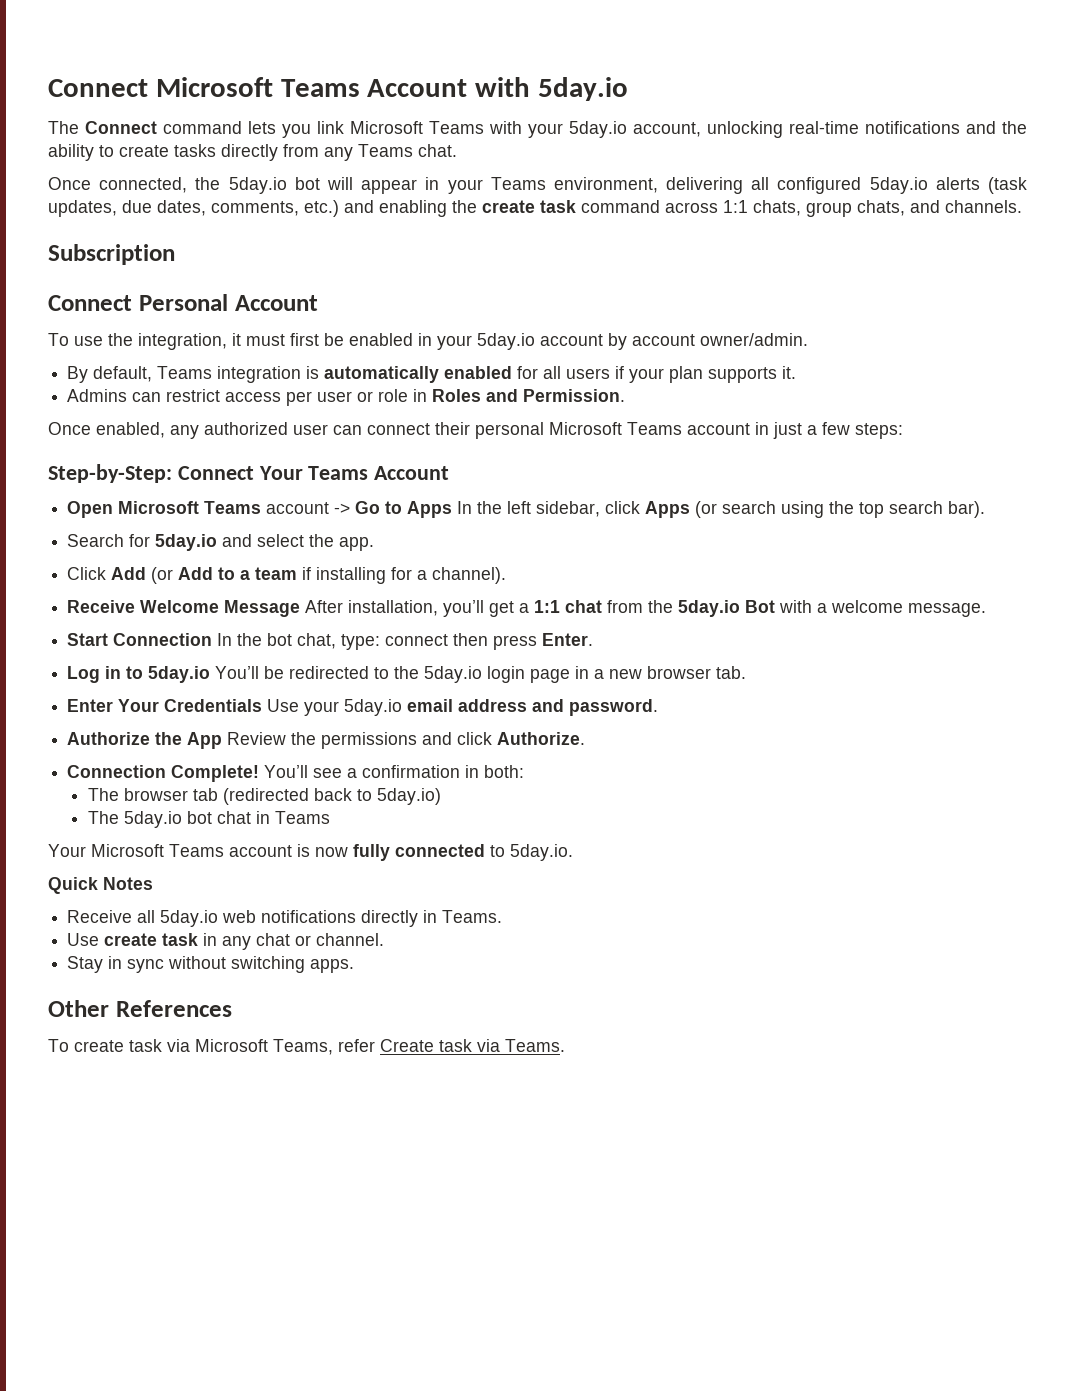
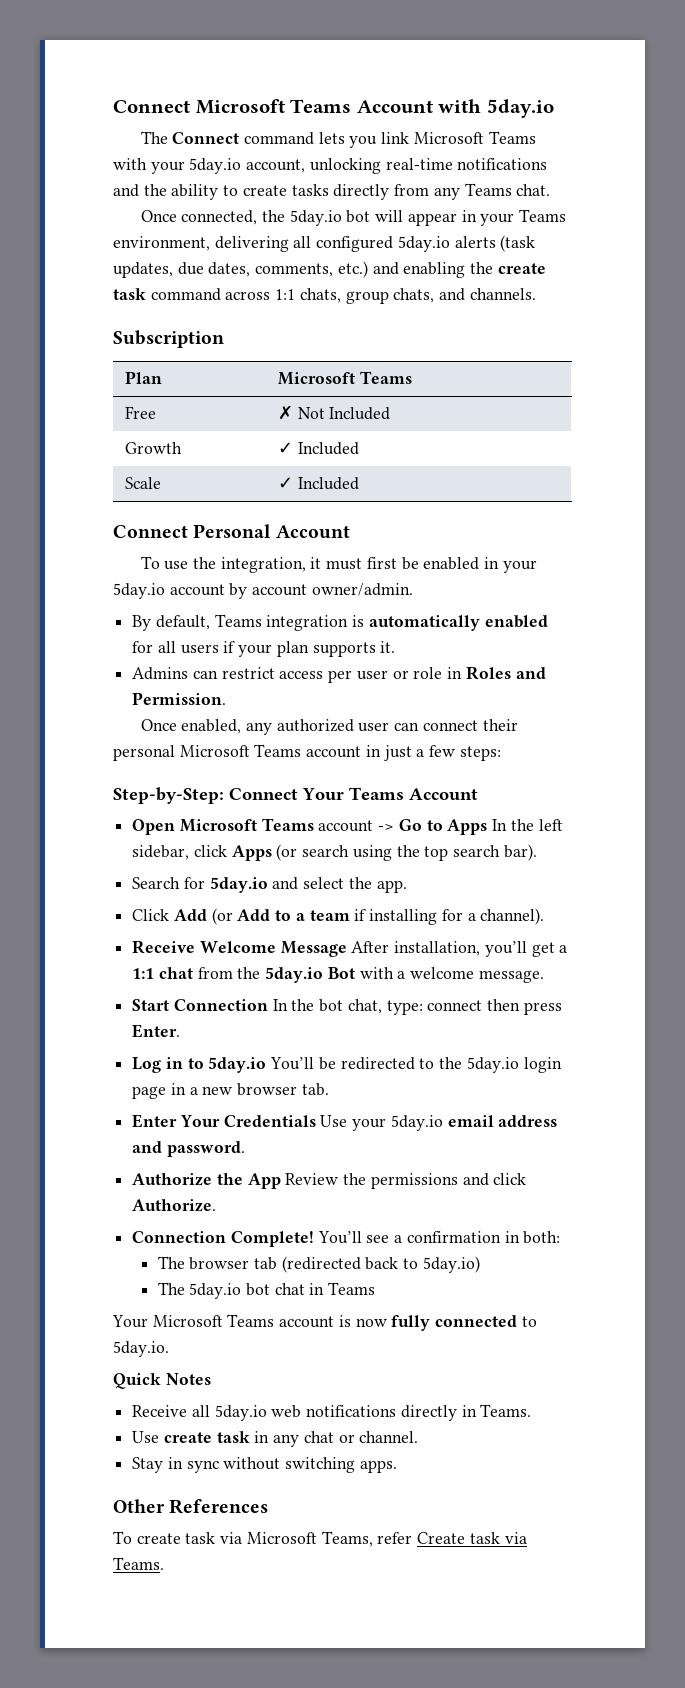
+ Plan | Microsoft Teams
+ Free | ✗ Not Included
+ Growth | ✓ Included
+ Scale | ✓ Included

